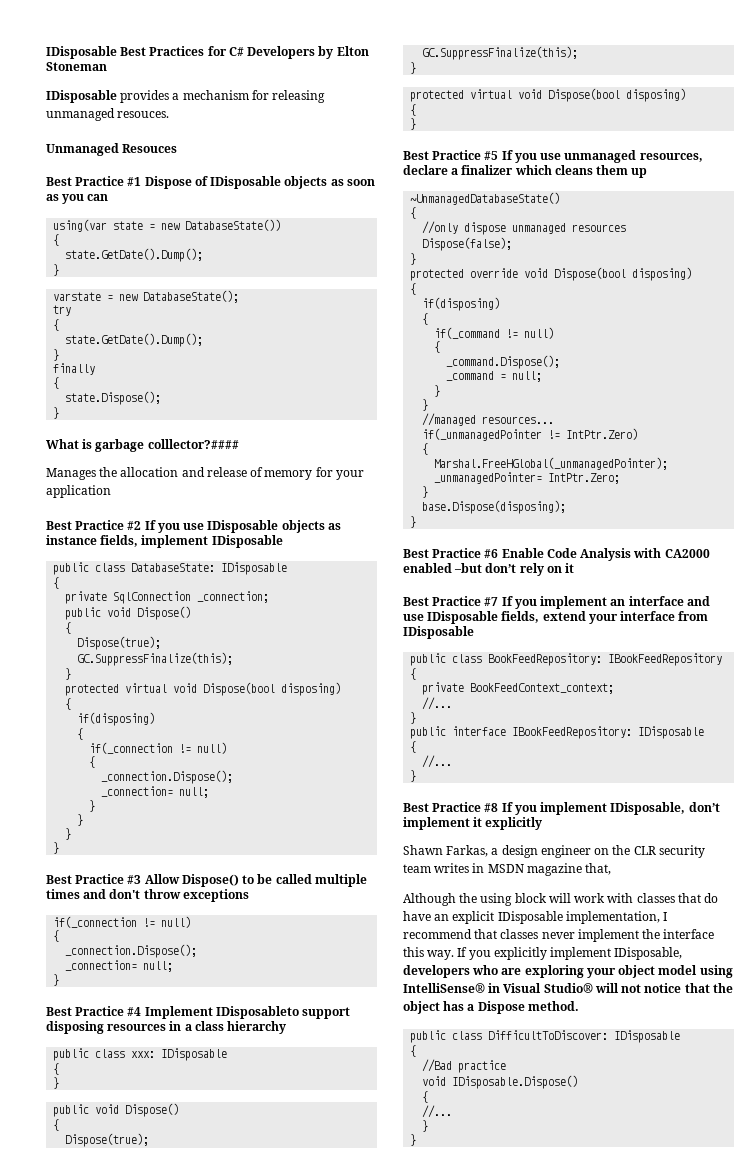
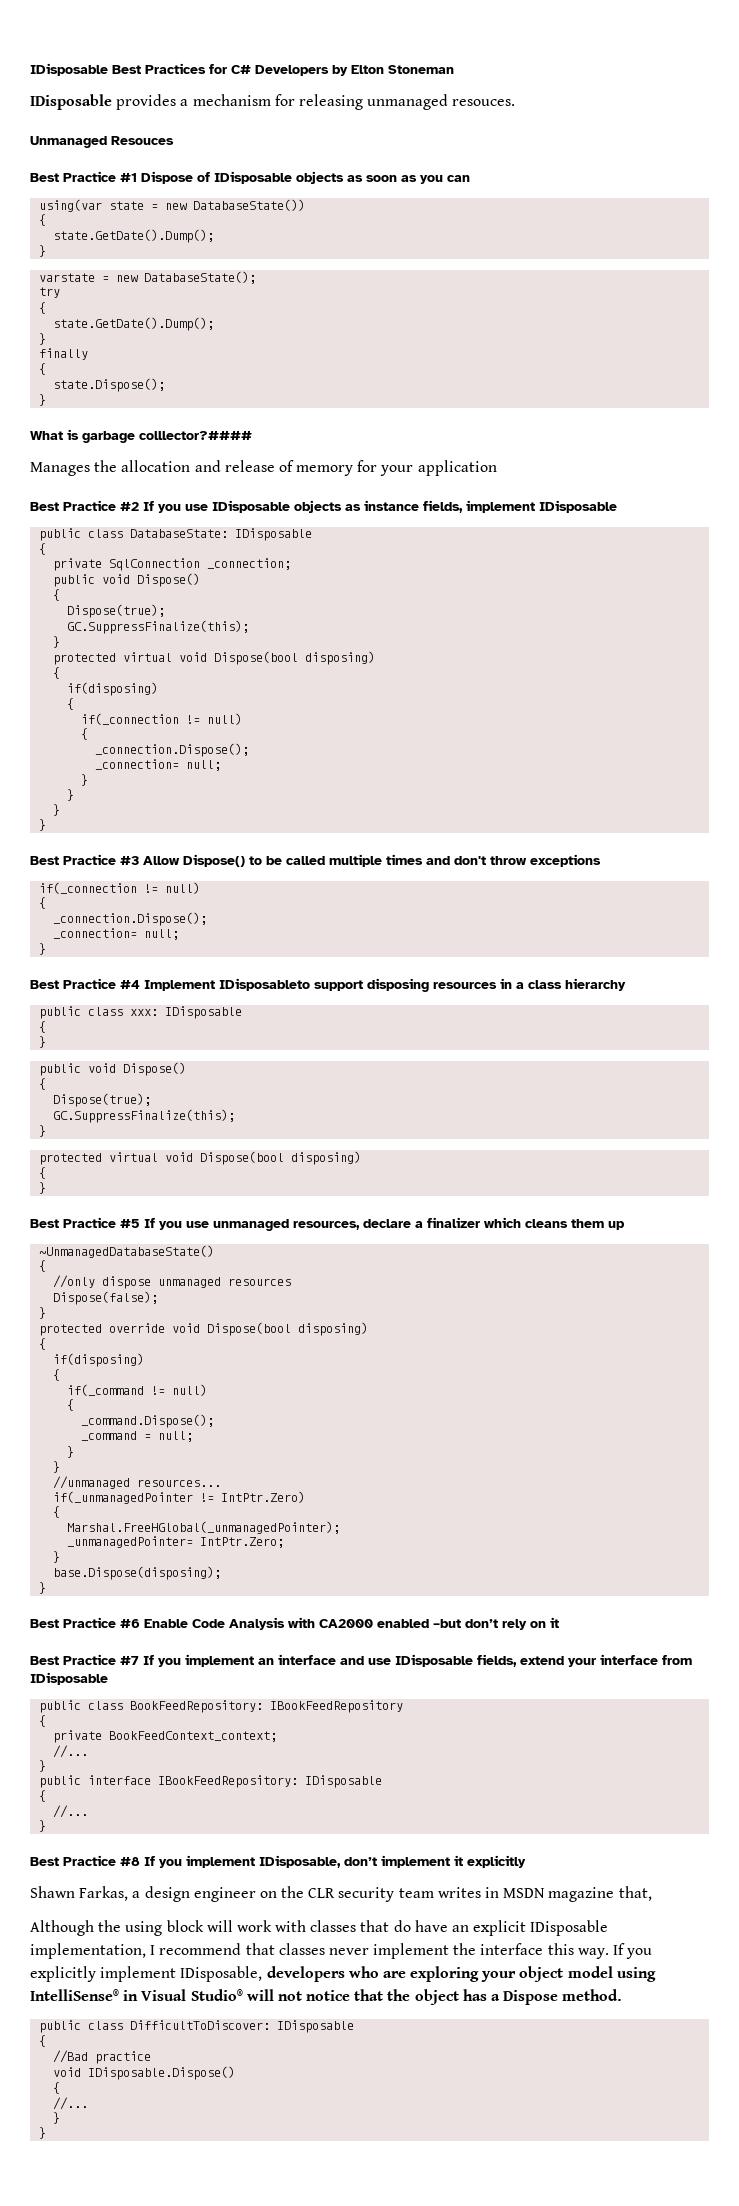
- //managed resources...
+ //unmanaged resources...

